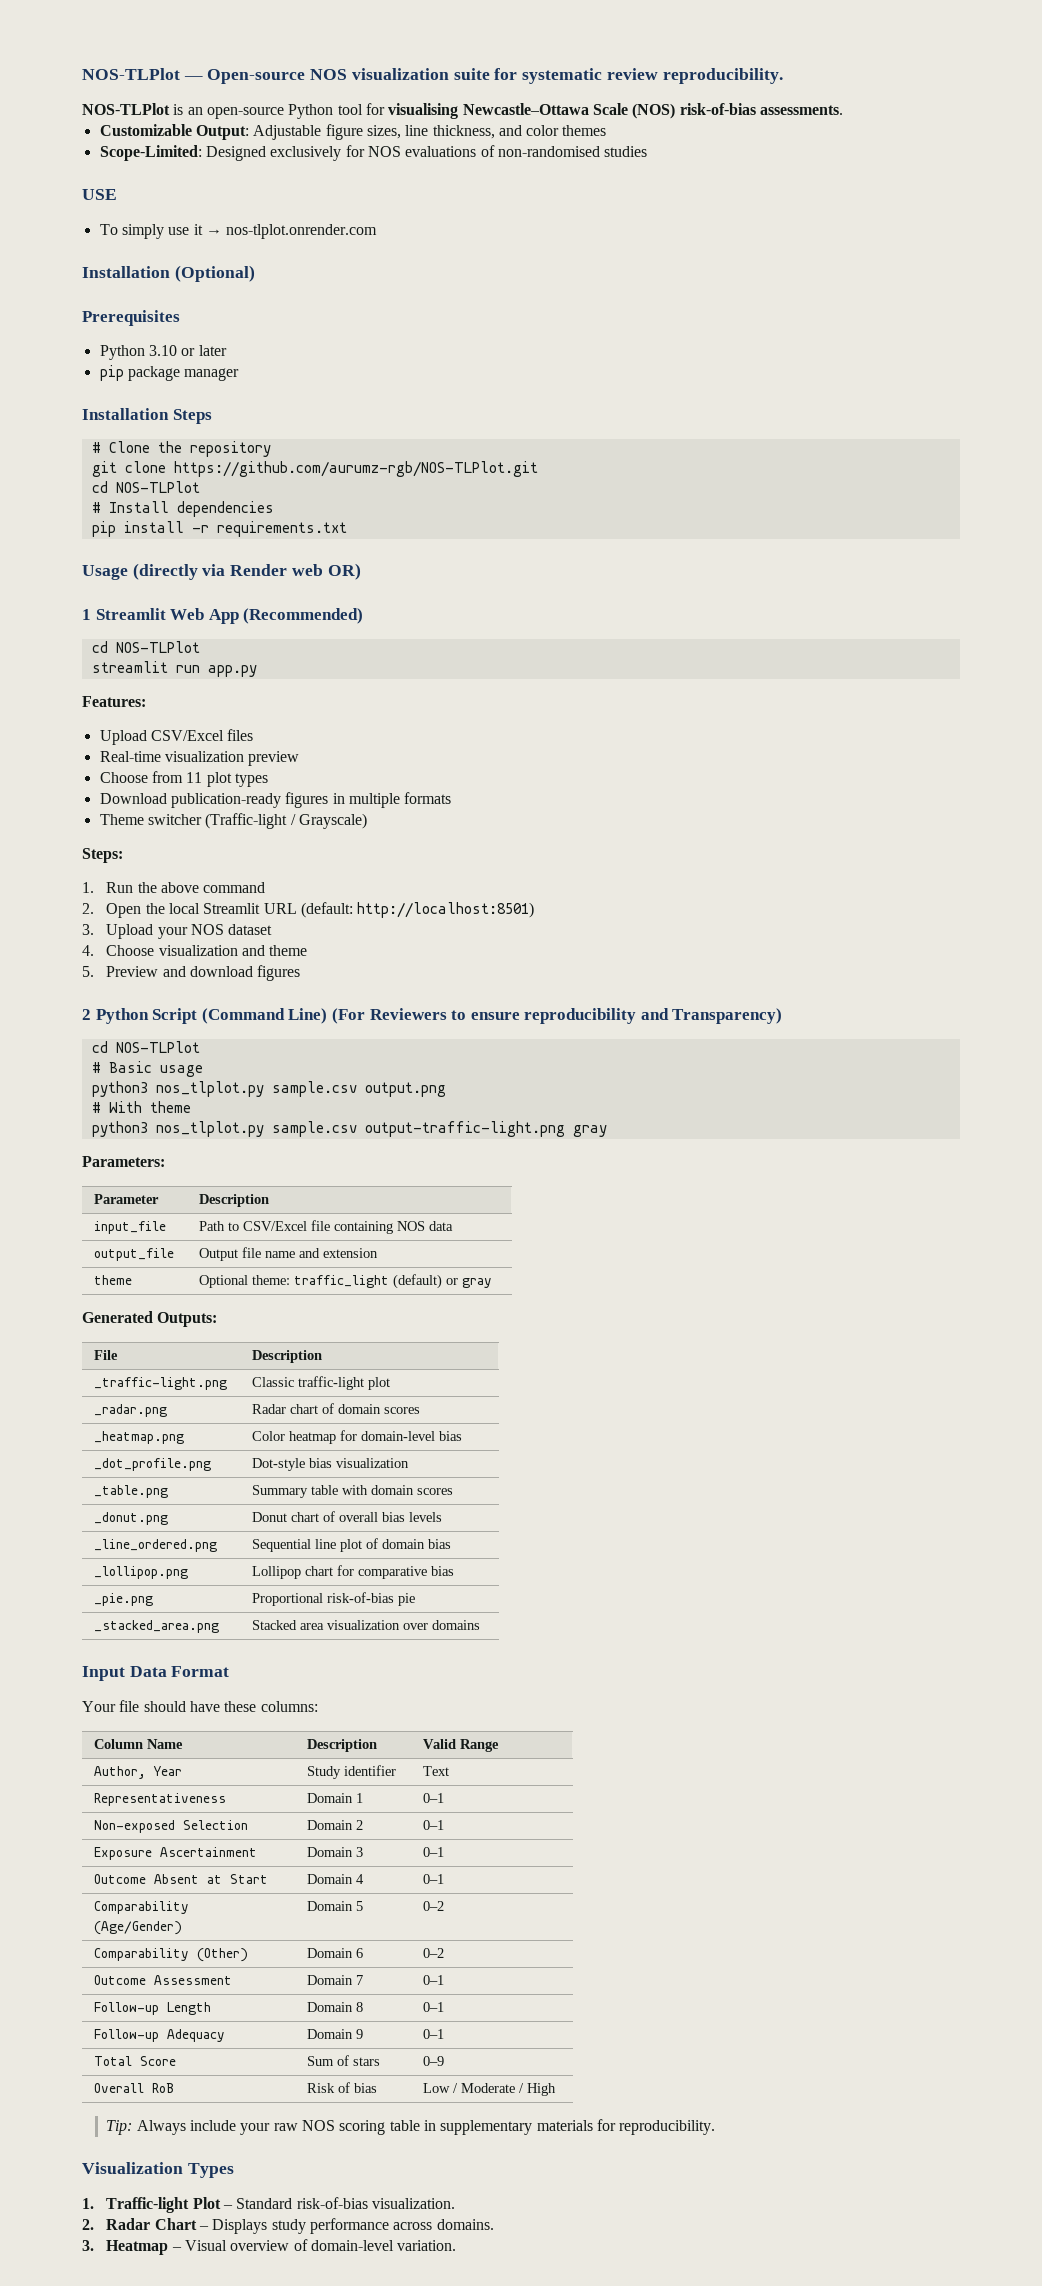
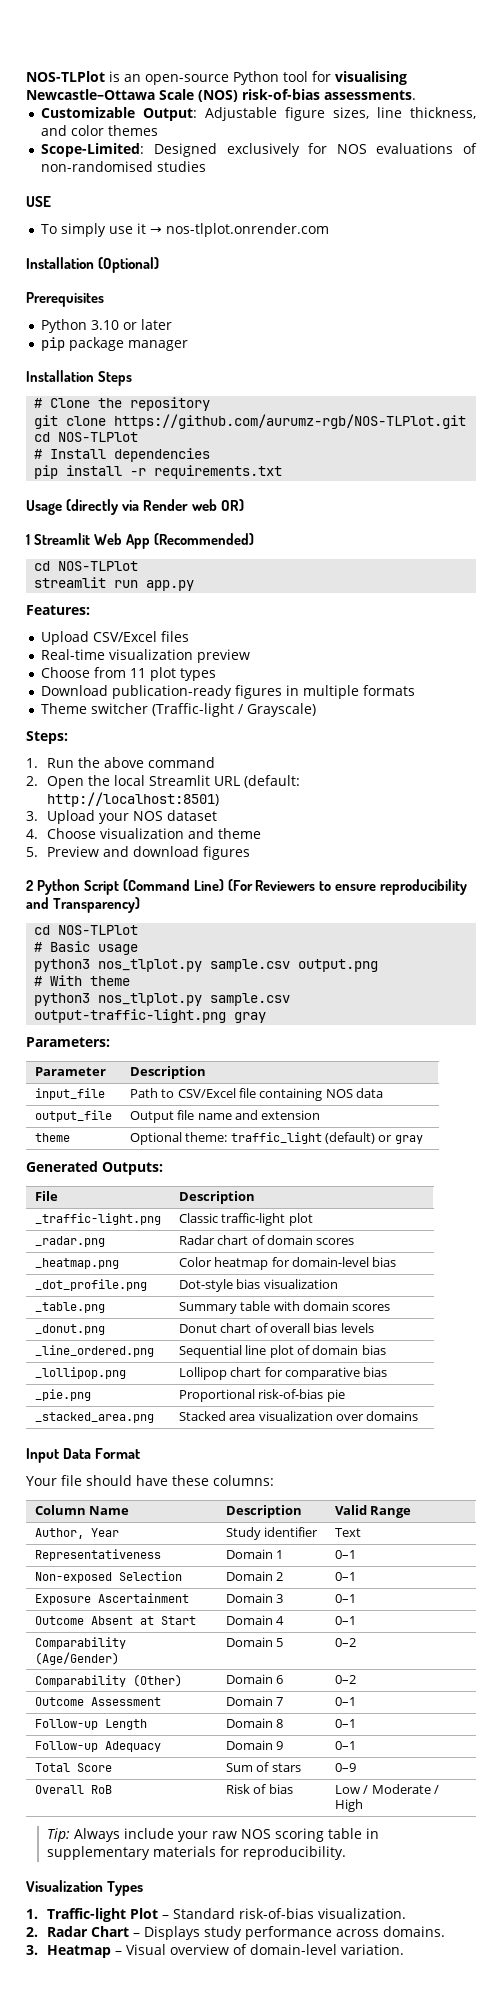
- NOS-TLPlot — Open-source NOS visualization suite for systematic review reproducibility.

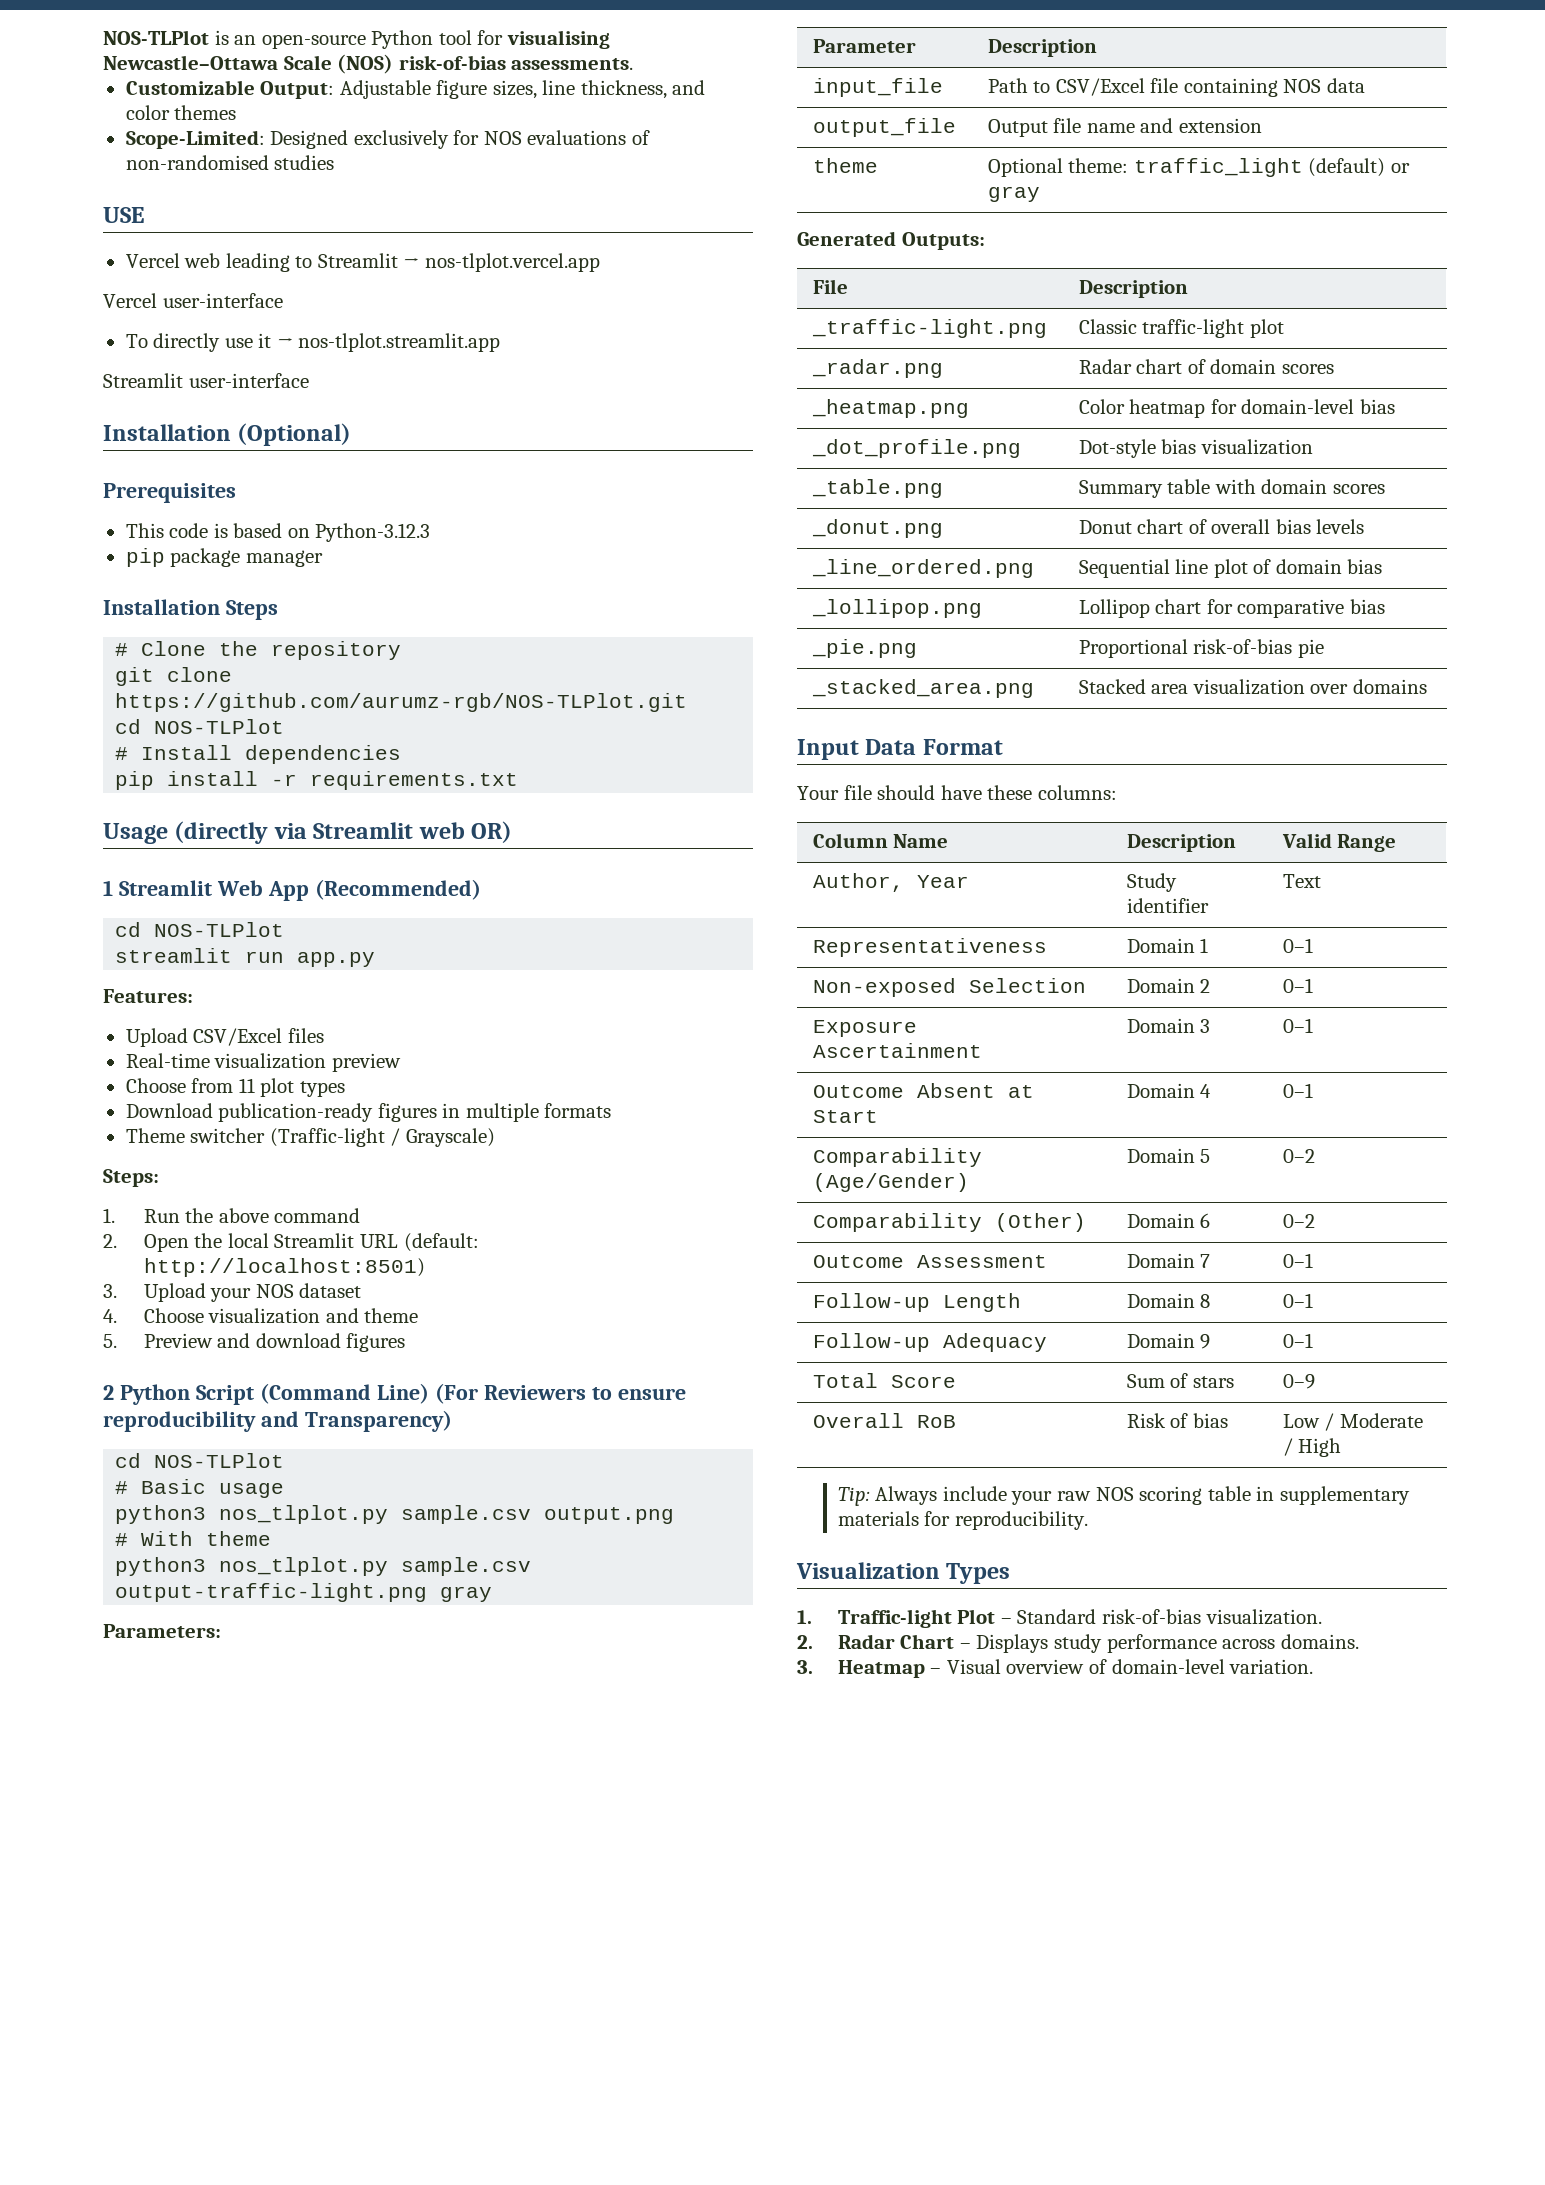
+ Vercel web leading to Streamlit → nos-tlplot.vercel.app
+ Vercel user-interface
- To simply use it → nos-tlplot.onrender.com
+ To directly use it → nos-tlplot.streamlit.app
+ Streamlit user-interface
- Python 3.10 or later
+ This code is based on Python-3.12.3
- Usage (directly via Render web OR)
+ Usage (directly via Streamlit web OR)

